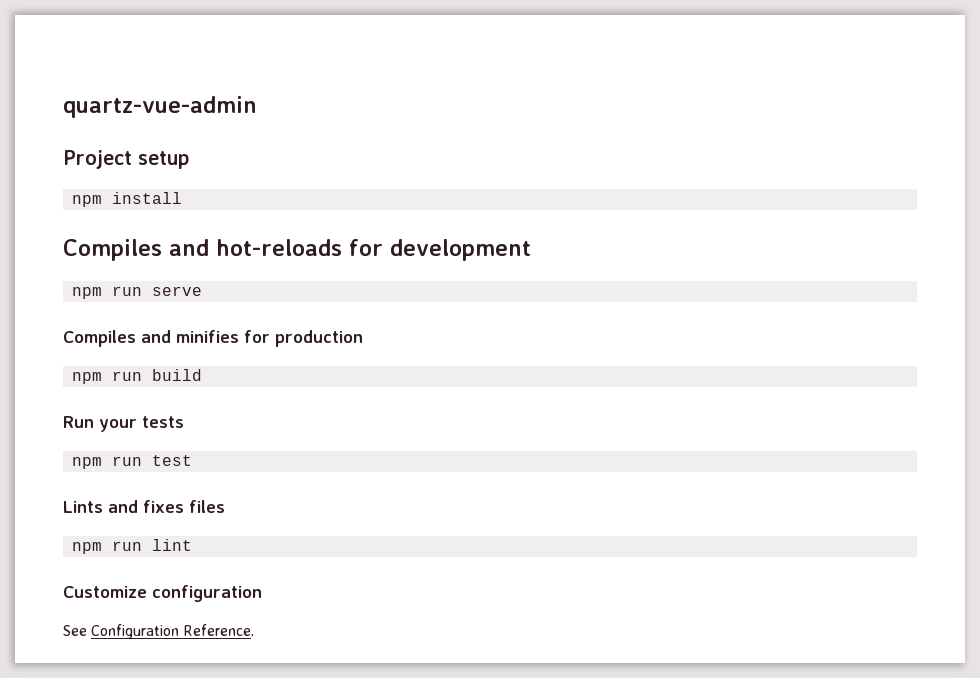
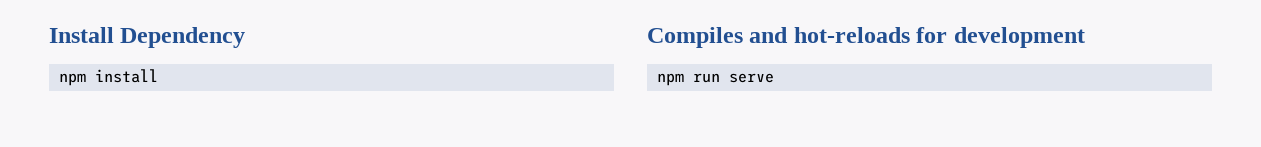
- quartz-vue-admin
- Project setup
+ Install Dependency
- Compiles and minifies for production
- npm run build
- Run your tests
- npm run test
- Lints and fixes files
- npm run lint
- Customize configuration
- See Configuration Reference.

